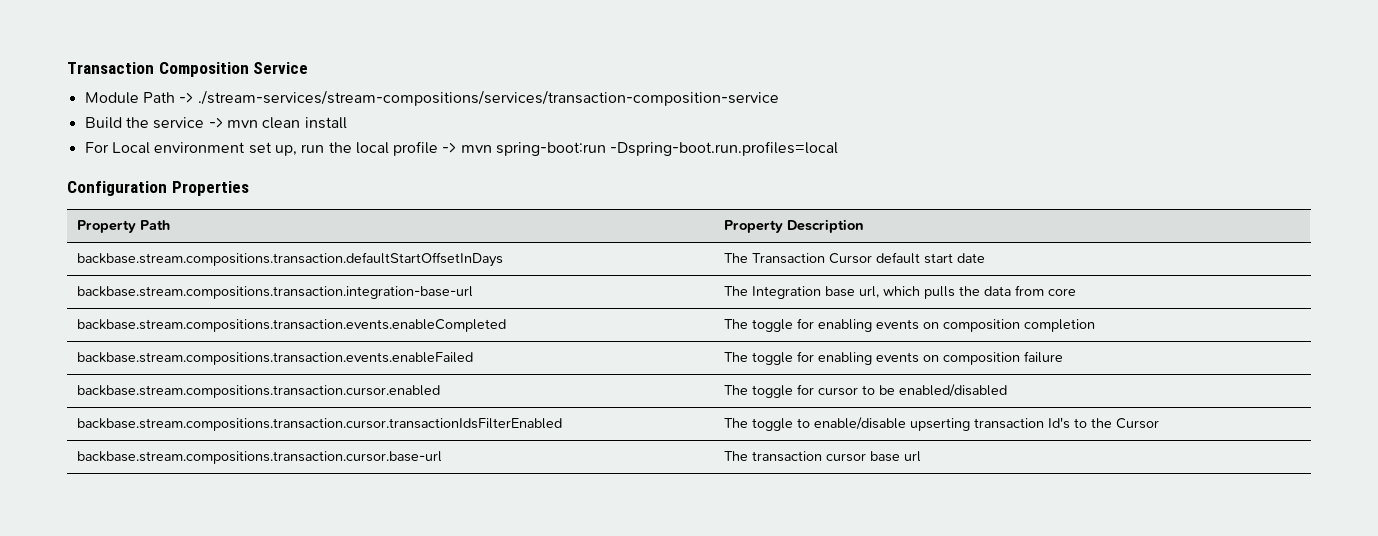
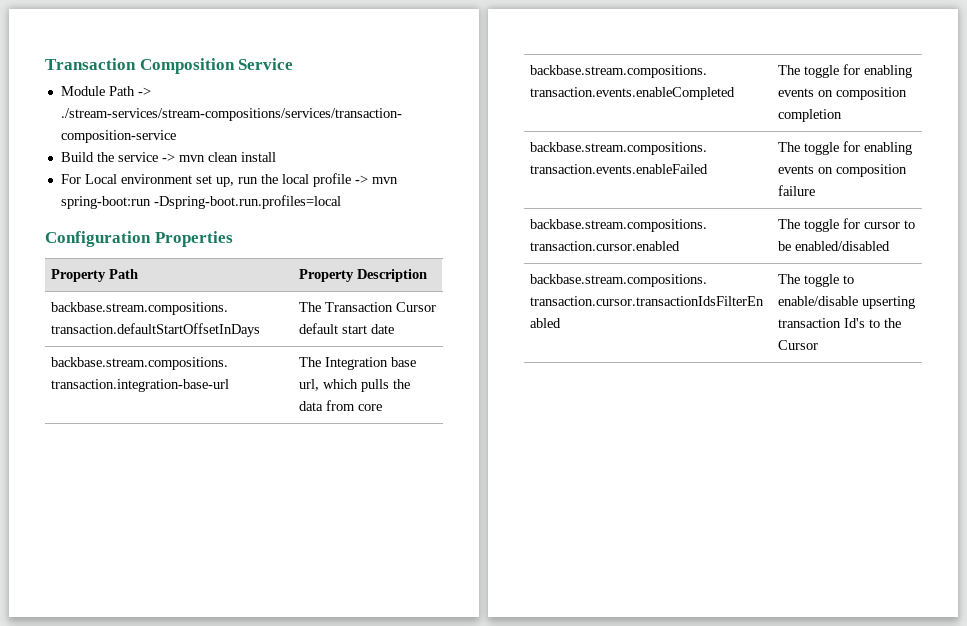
- backbase.stream.compositions.transaction.cursor.base-url | The transaction cursor base url

